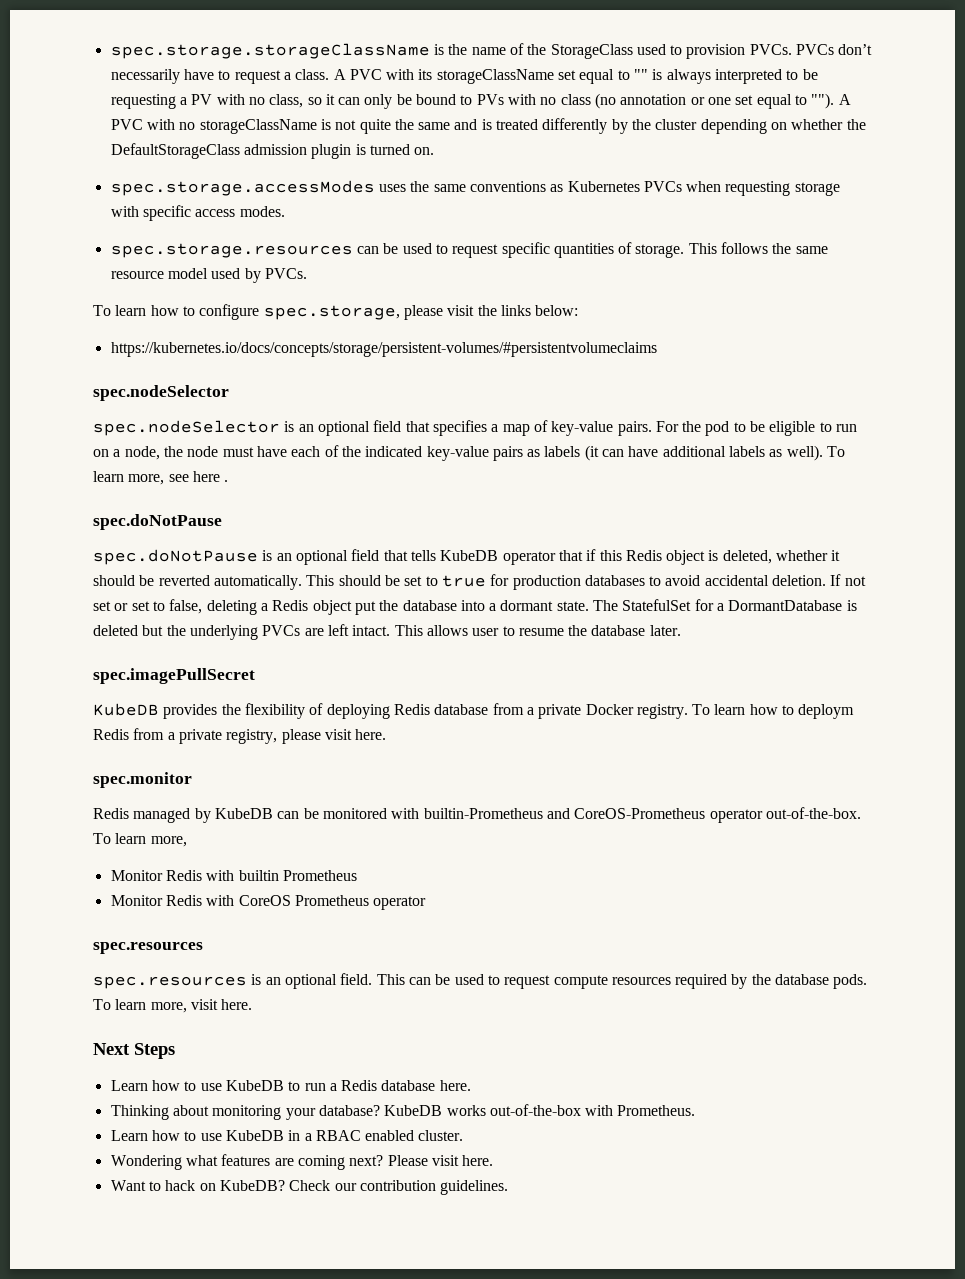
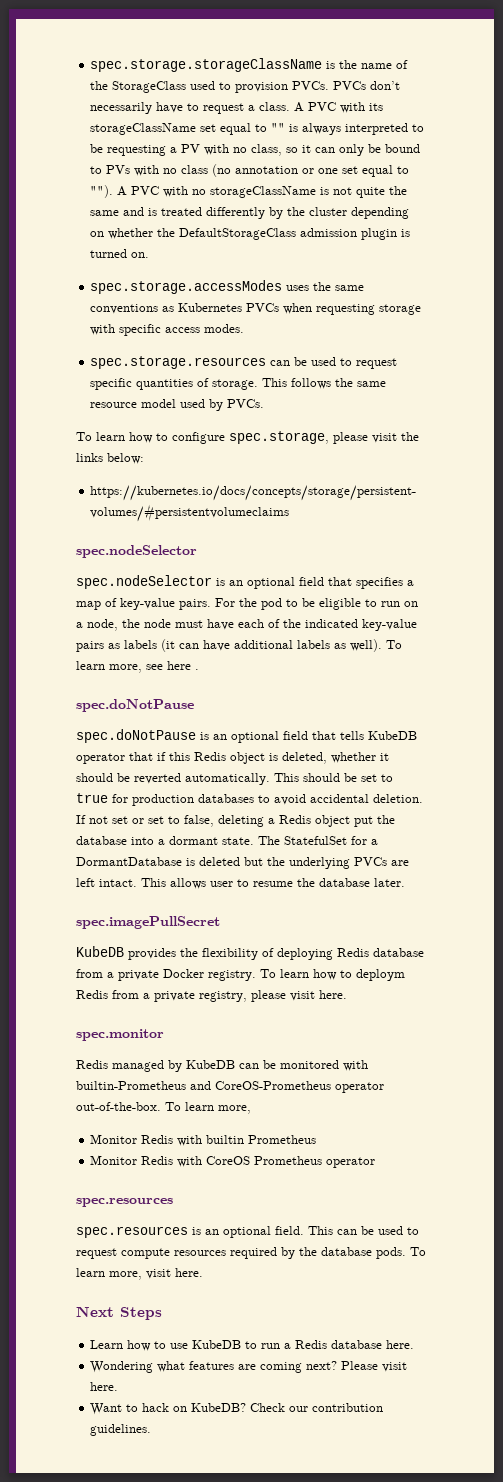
- Thinking about monitoring your database? KubeDB works out-of-the-box with Prometheus.
- Learn how to use KubeDB in a RBAC enabled cluster.

